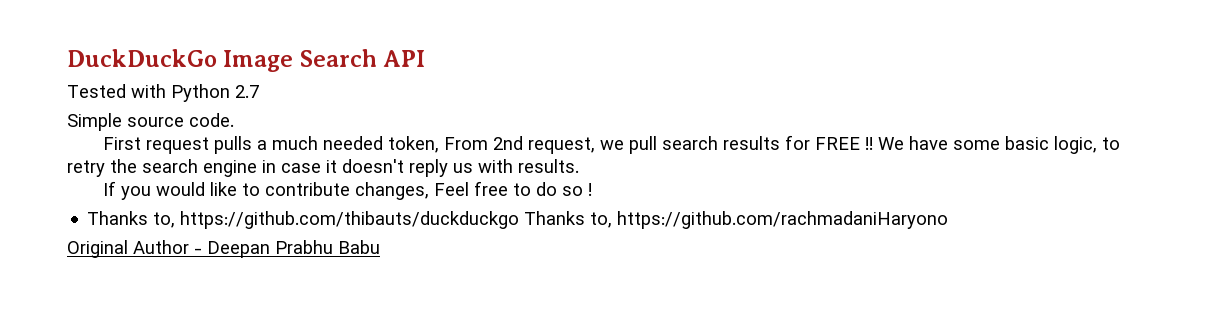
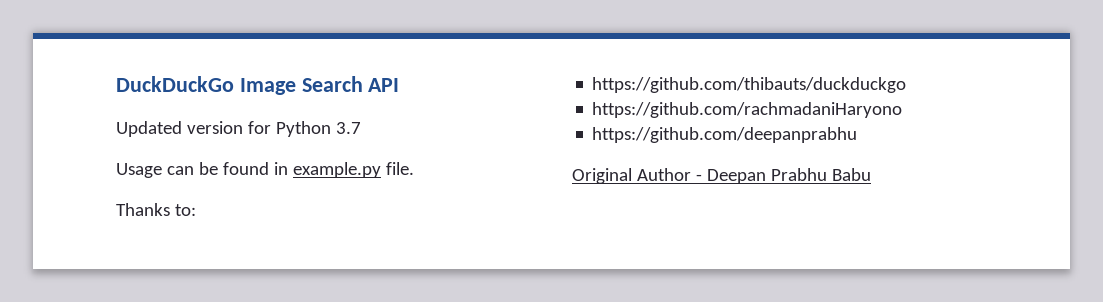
- Tested with Python 2.7
- Simple source code.
- First request pulls a much needed token, From 2nd request, we pull search results for FREE !! We have some basic logic, to retry the search engine in case it doesn't reply us with results.
- If you would like to contribute changes, Feel free to do so !
- Thanks to, https://github.com/thibauts/duckduckgo Thanks to, https://github.com/rachmadaniHaryono
+ Updated version for Python 3.7
+ Usage can be found in example.py file.
+ Thanks to:
+ https://github.com/thibauts/duckduckgo
+ https://github.com/rachmadaniHaryono
+ https://github.com/deepanprabhu

